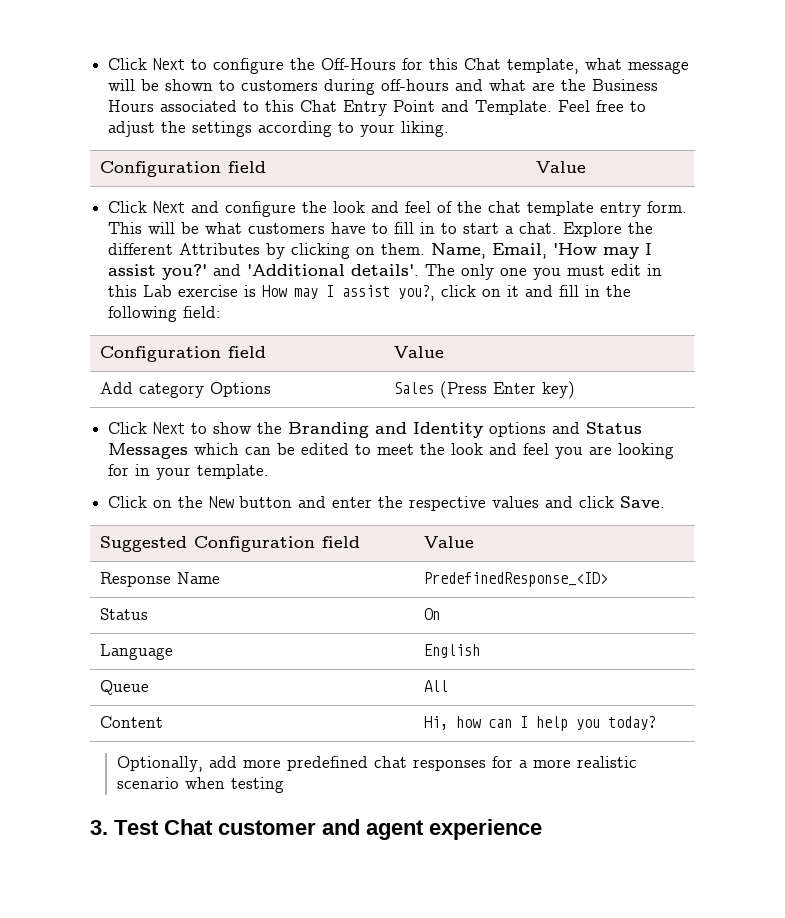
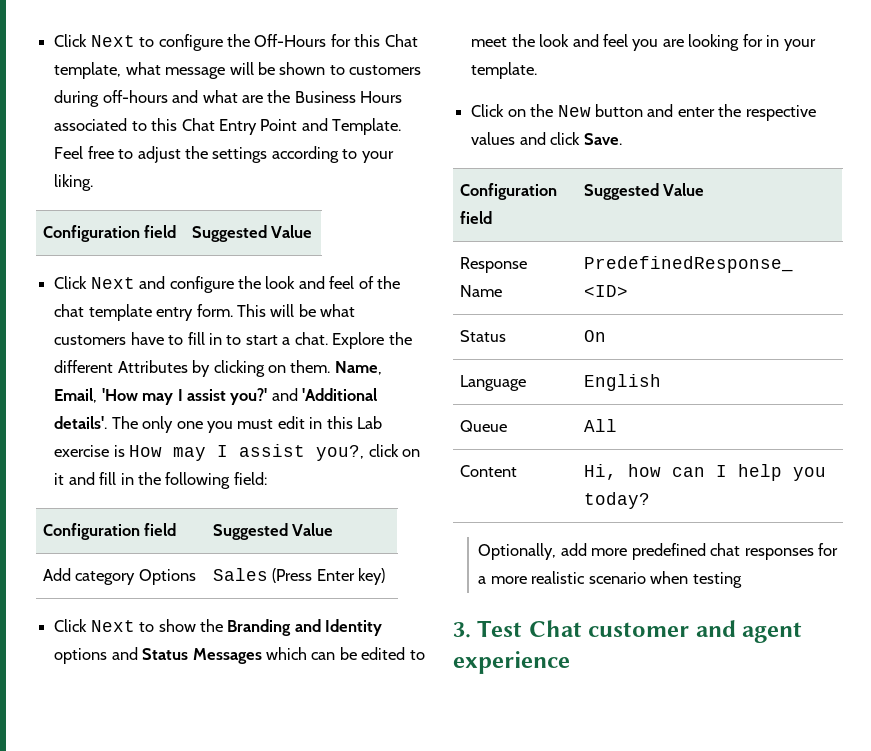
  Feel free to adjust the settings according to your liking.
- Configuration field | Value
+ Configuration field | Suggested Value
  The only one you must edit in this Lab exercise is How may I assist you?, click on it and fill in the following field:
- Configuration field | Value
+ Configuration field | Suggested Value
  Click on the New button and enter the respective values and click Save.
- Suggested Configuration field | Value
+ Configuration field | Suggested Value

